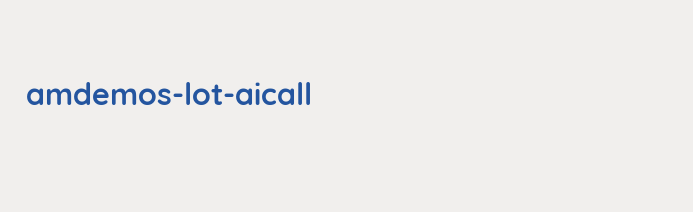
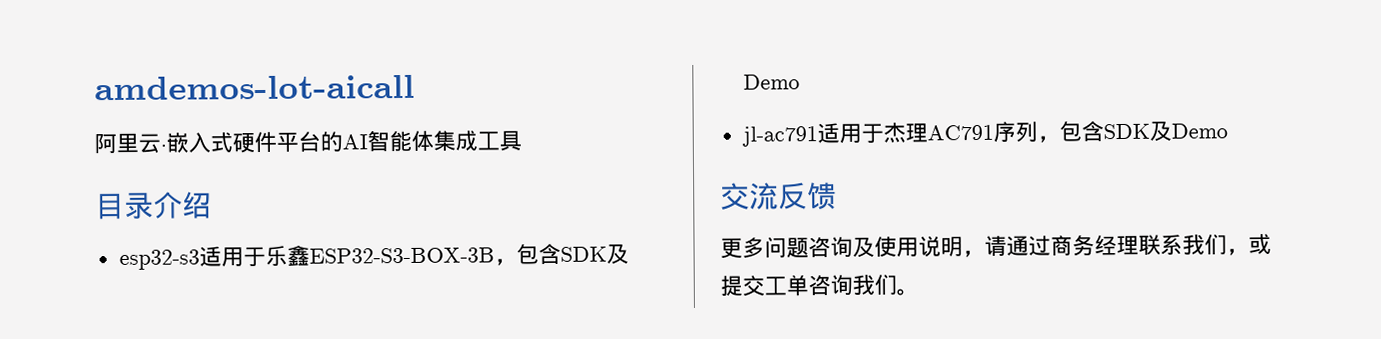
+ 阿里云·嵌入式硬件平台的AI智能体集成工具
+ 目录介绍
+ esp32-s3适用于乐鑫ESP32-S3-BOX-3B，包含SDK及Demo
+ jl-ac791适用于杰理AC791序列，包含SDK及Demo
+ 交流反馈
+ 更多问题咨询及使用说明，请通过商务经理联系我们，或提交工单咨询我们。

